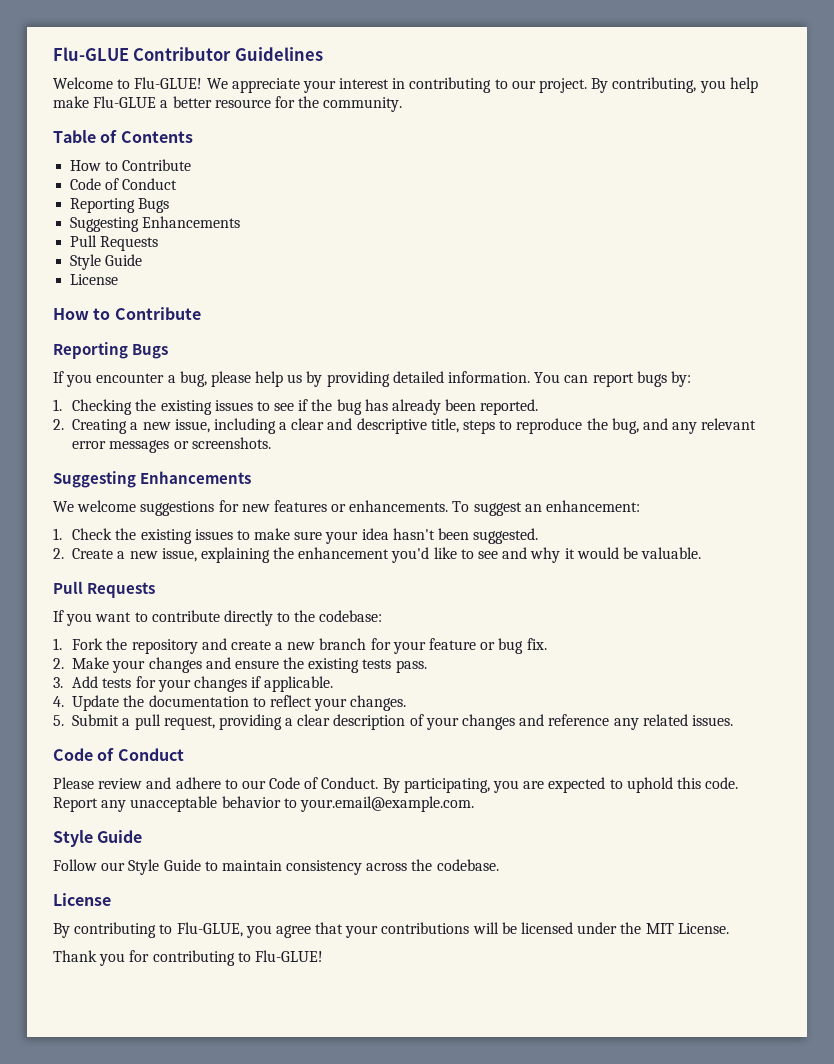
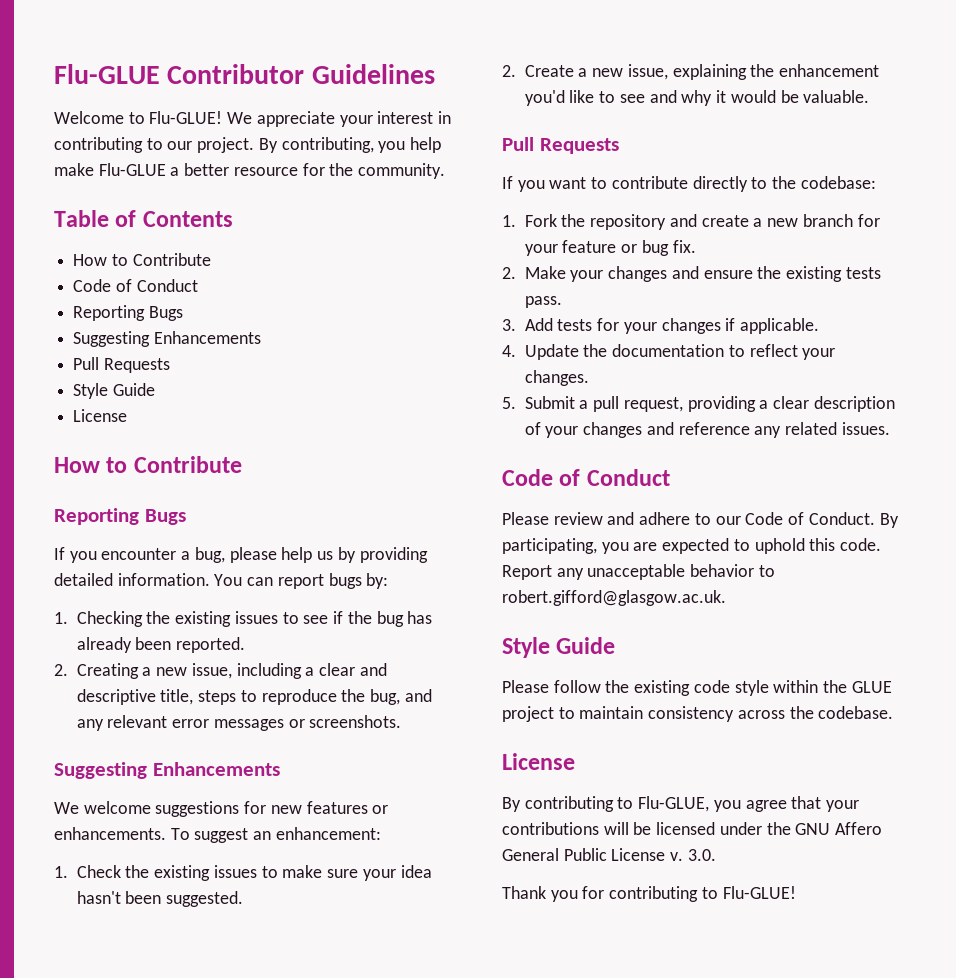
- Report any unacceptable behavior to your.email@example.com.
+ Report any unacceptable behavior to robert.gifford@glasgow.ac.uk.
  Style Guide
- Follow our Style Guide to maintain consistency across the codebase.
+ Please follow the existing code style within the GLUE project to maintain consistency across the codebase.
- By contributing to Flu-GLUE, you agree that your contributions will be licensed under the MIT License.
+ By contributing to Flu-GLUE, you agree that your contributions will be licensed under the GNU Affero General Public License v. 3.0.

